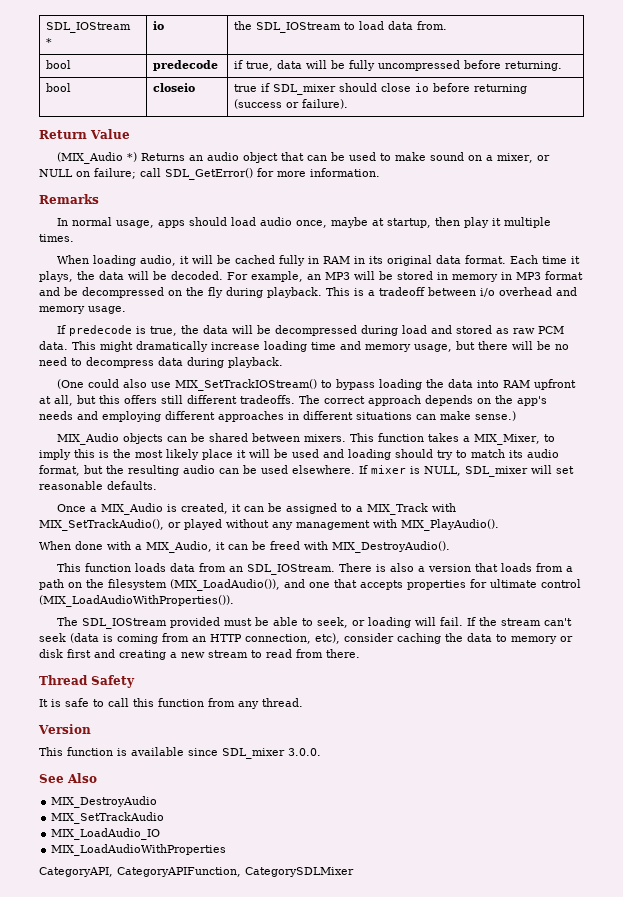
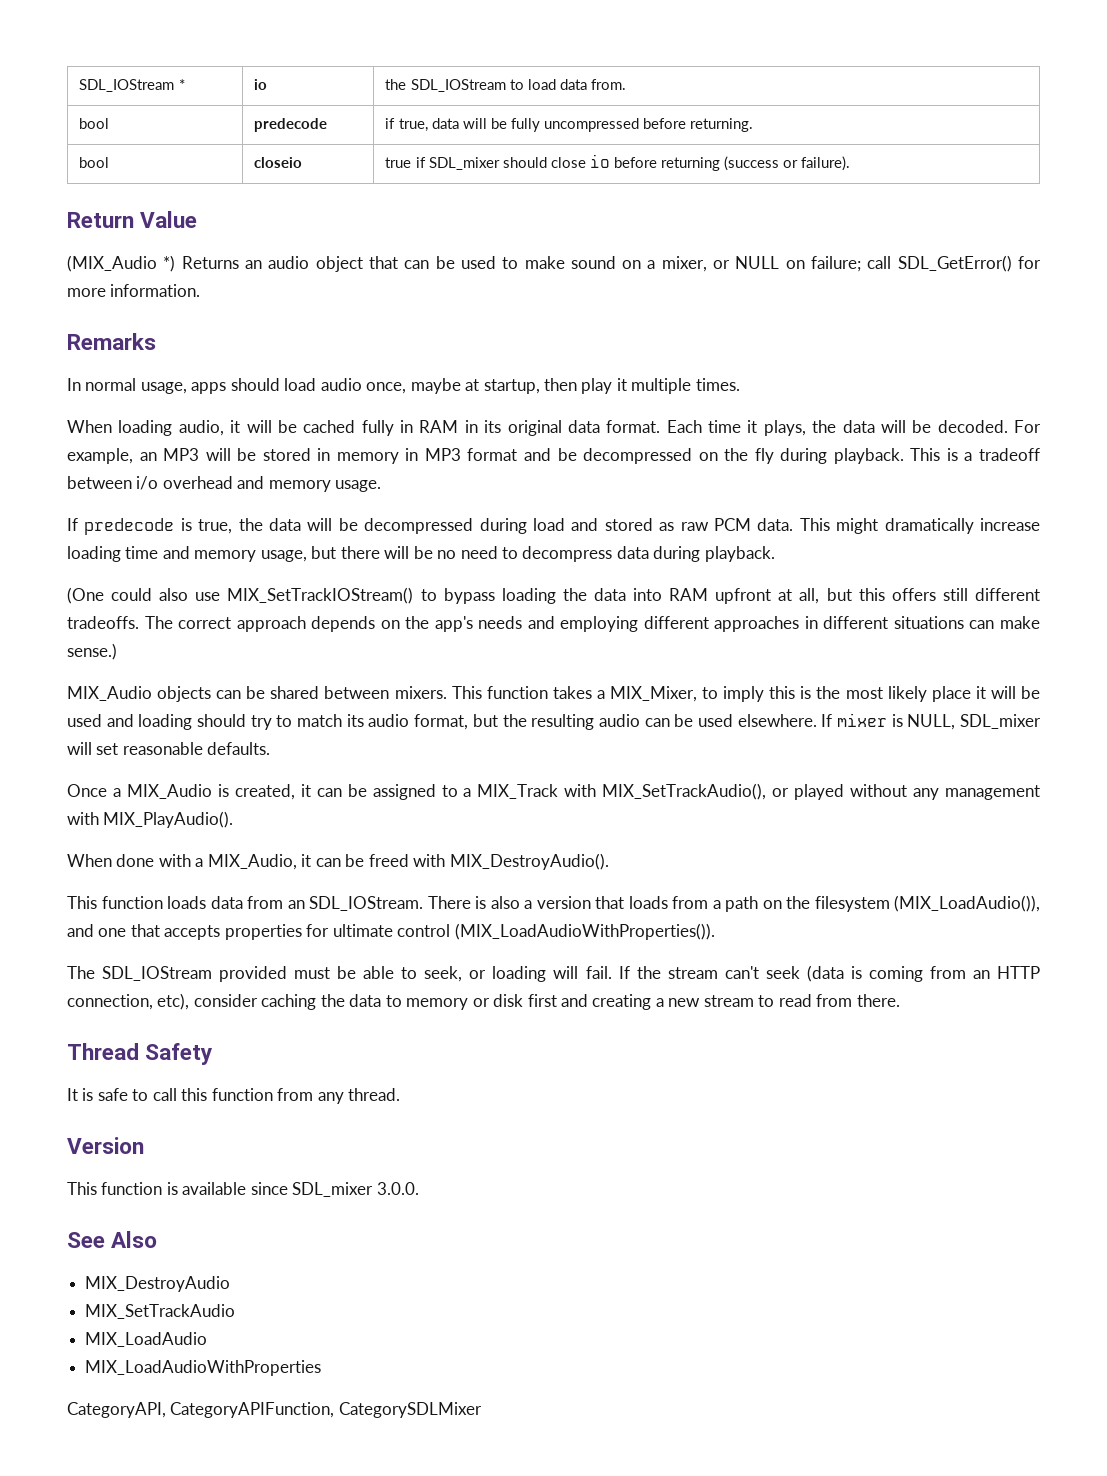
- MIX_LoadAudio_IO
+ MIX_LoadAudio

